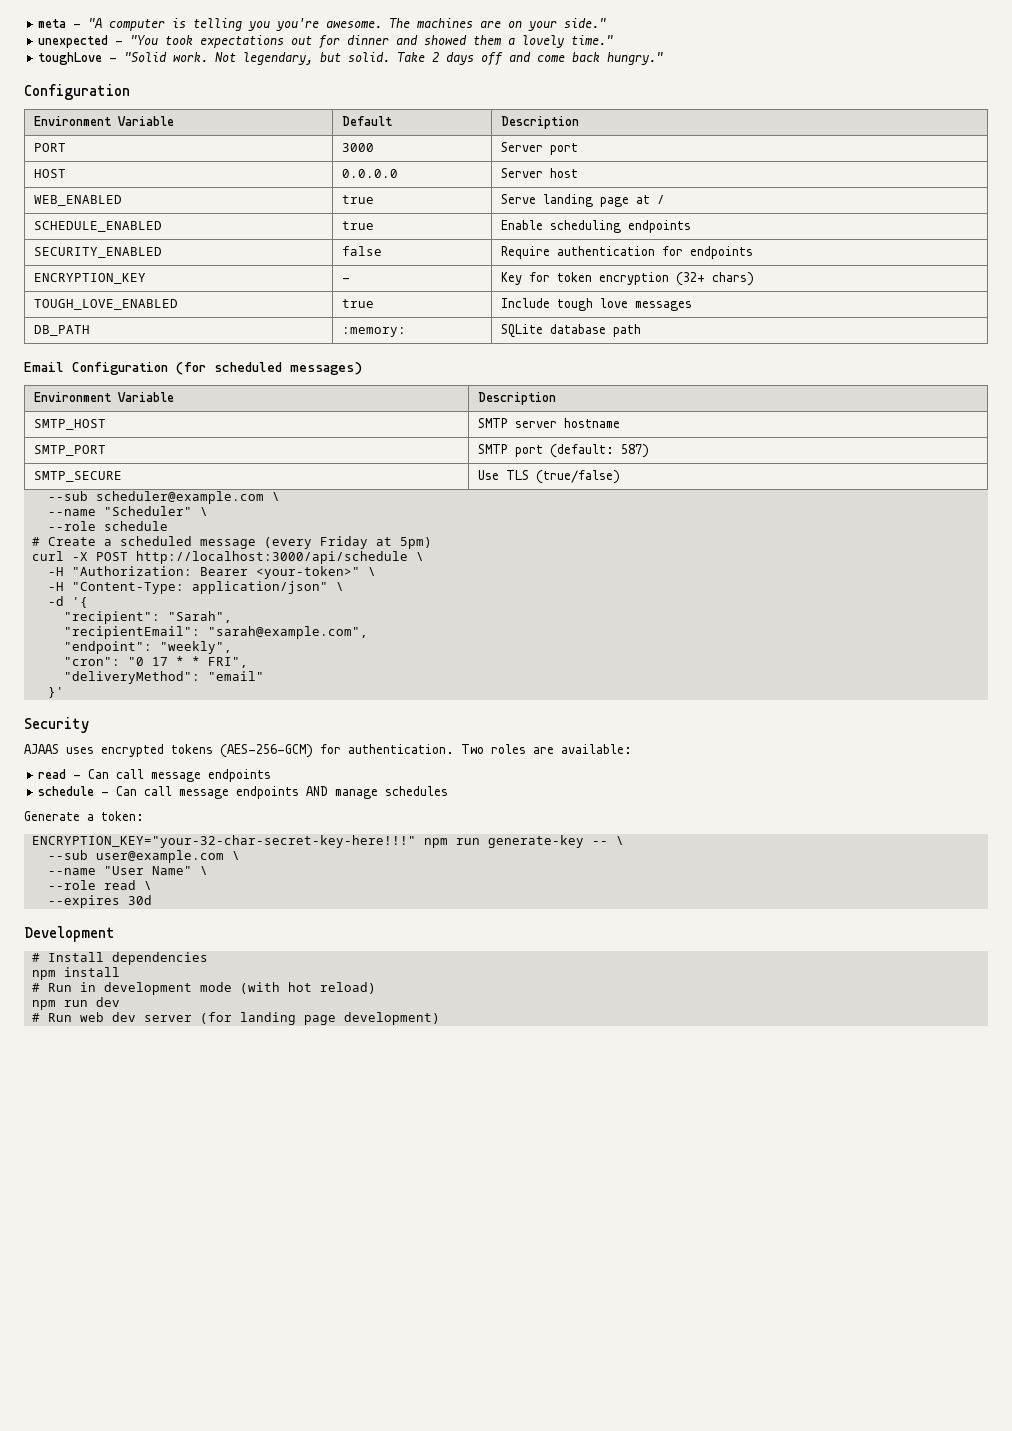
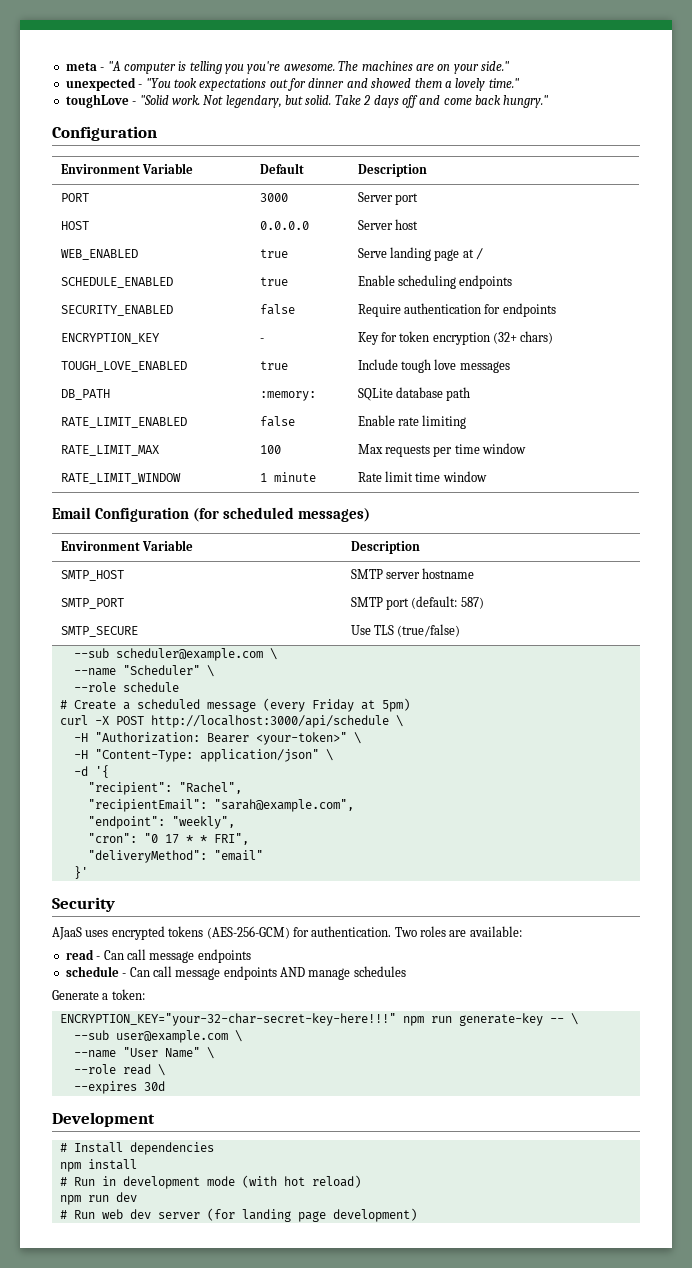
+ RATE_LIMIT_ENABLED | false | Enable rate limiting
+ RATE_LIMIT_MAX | 100 | Max requests per time window
+ RATE_LIMIT_WINDOW | 1 minute | Rate limit time window
- "recipient": "Sarah",
+ "recipient": "Rachel",
- AJAAS uses encrypted tokens (AES-256-GCM) for authentication.
+ AJaaS uses encrypted tokens (AES-256-GCM) for authentication.

